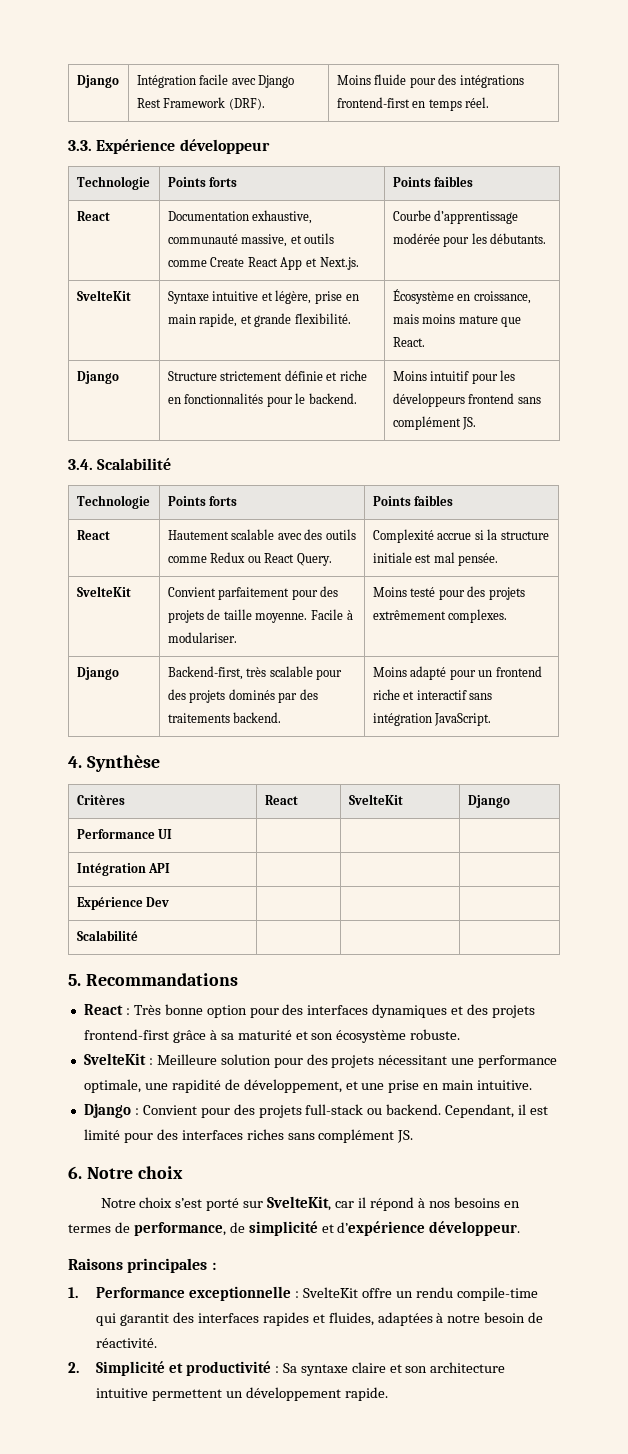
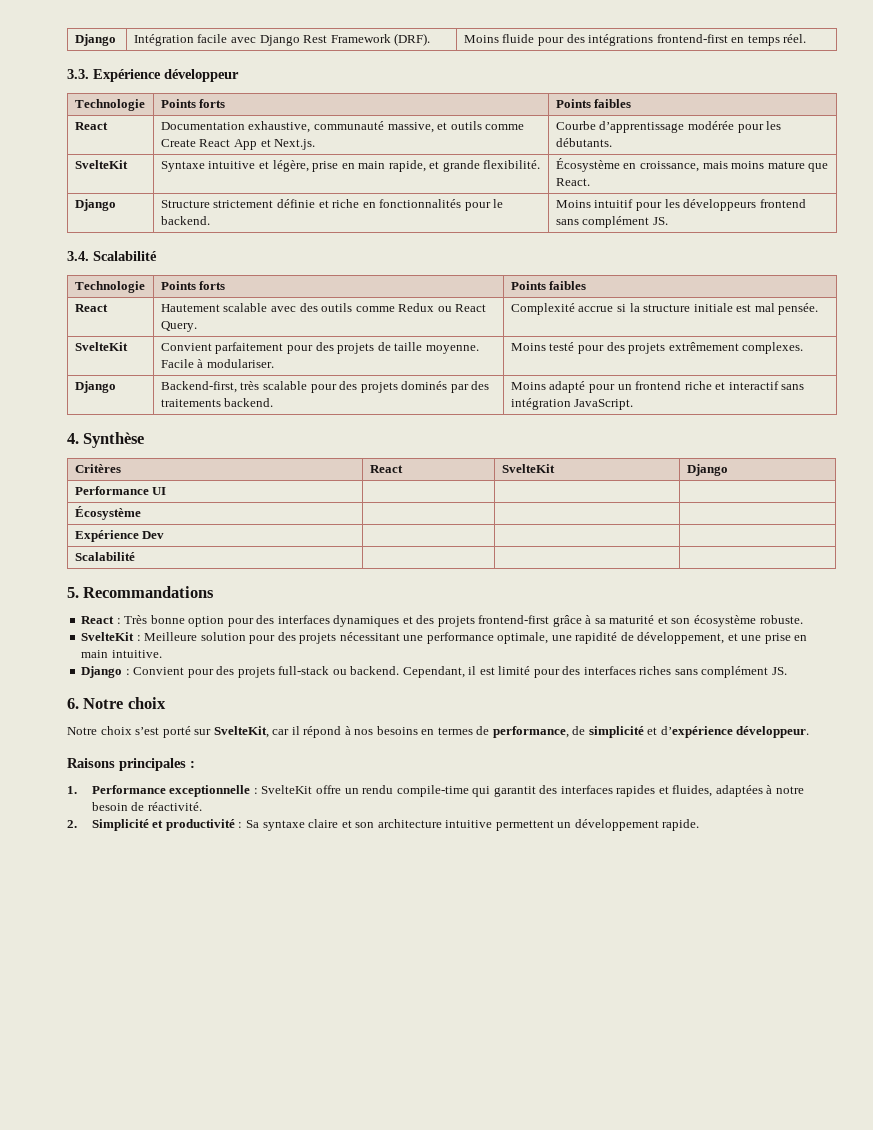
- Intégration API | | |
+ Écosystème | | |

